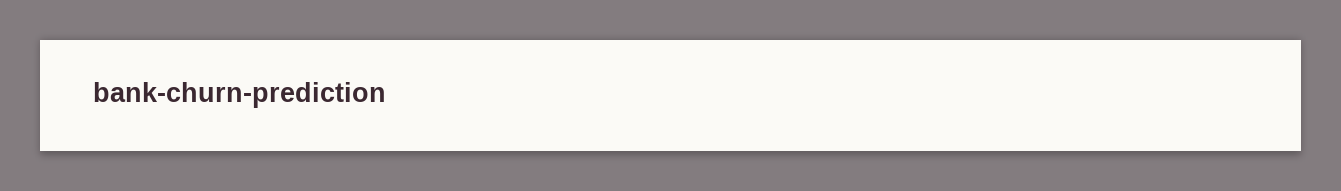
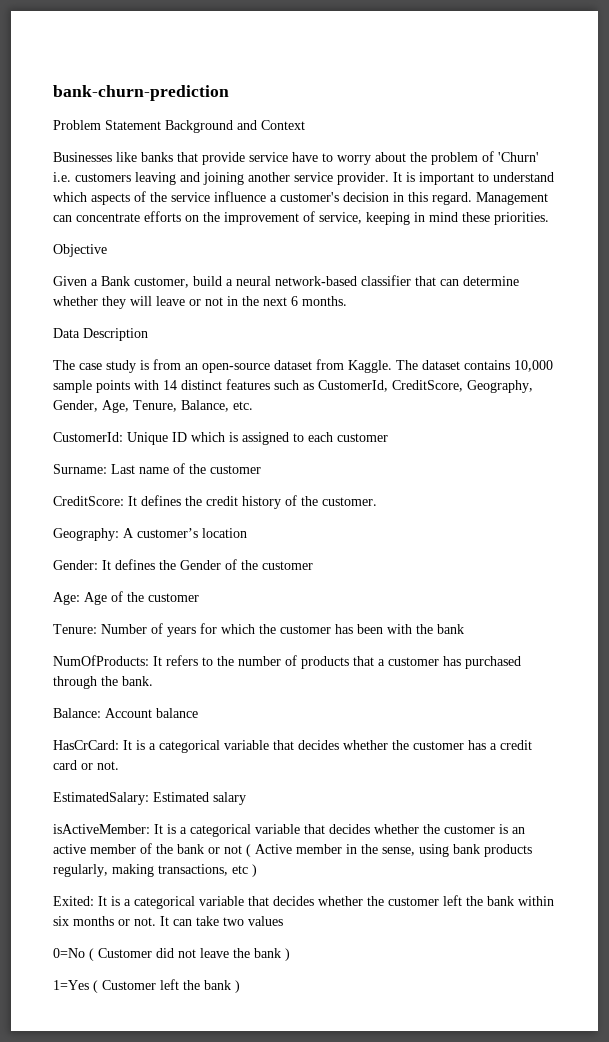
+ Problem Statement Background and Context
+ Businesses like banks that provide service have to worry about the problem of 'Churn' i.e. customers leaving and joining another service provider. It is important to understand which aspects of the service influence a customer's decision in this regard. Management can concentrate efforts on the improvement of service, keeping in mind these priorities.
+ Objective
+ Given a Bank customer, build a neural network-based classifier that can determine whether they will leave or not in the next 6 months.
+ Data Description
+ The case study is from an open-source dataset from Kaggle. The dataset contains 10,000 sample points with 14 distinct features such as CustomerId, CreditScore, Geography, Gender, Age, Tenure, Balance, etc.
+ CustomerId: Unique ID which is assigned to each customer
+ Surname: Last name of the customer
+ CreditScore: It defines the credit history of the customer.
+ Geography: A customer’s location
+ Gender: It defines the Gender of the customer
+ Age: Age of the customer
+ Tenure: Number of years for which the customer has been with the bank
+ NumOfProducts: It refers to the number of products that a customer has purchased through the bank.
+ Balance: Account balance
+ HasCrCard: It is a categorical variable that decides whether the customer has a credit card or not.
+ EstimatedSalary: Estimated salary
+ isActiveMember: It is a categorical variable that decides whether the customer is an active member of the bank or not ( Active member in the sense, using bank products regularly, making transactions, etc )
+ Exited: It is a categorical variable that decides whether the customer left the bank within six months or not. It can take two values
+ 0=No ( Customer did not leave the bank )
+ 1=Yes ( Customer left the bank )

